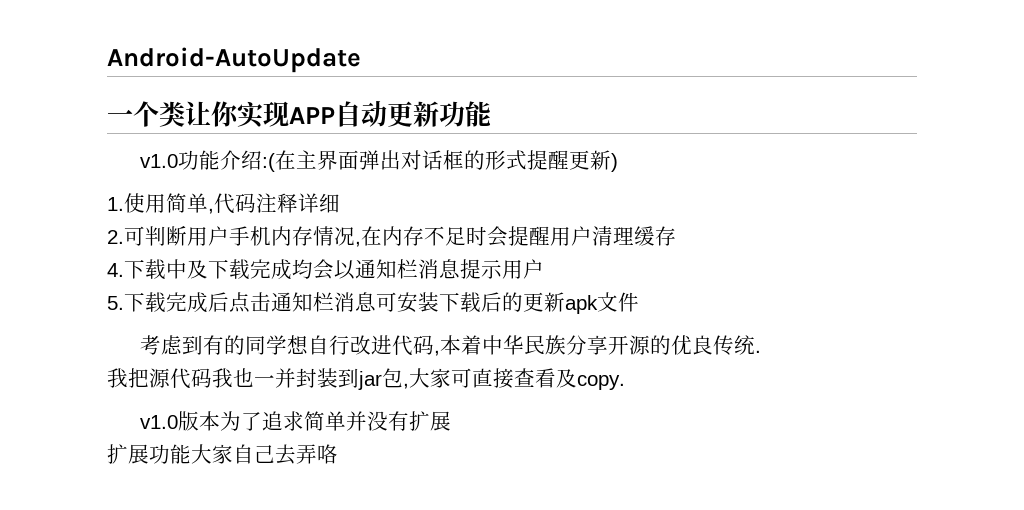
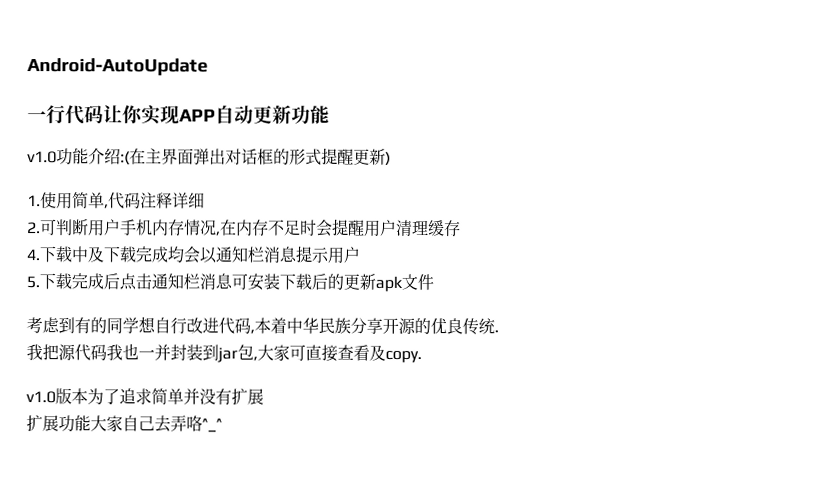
- 一个类让你实现APP自动更新功能
+ 一行代码让你实现APP自动更新功能
- 扩展功能大家自己去弄咯
+ 扩展功能大家自己去弄咯^_^

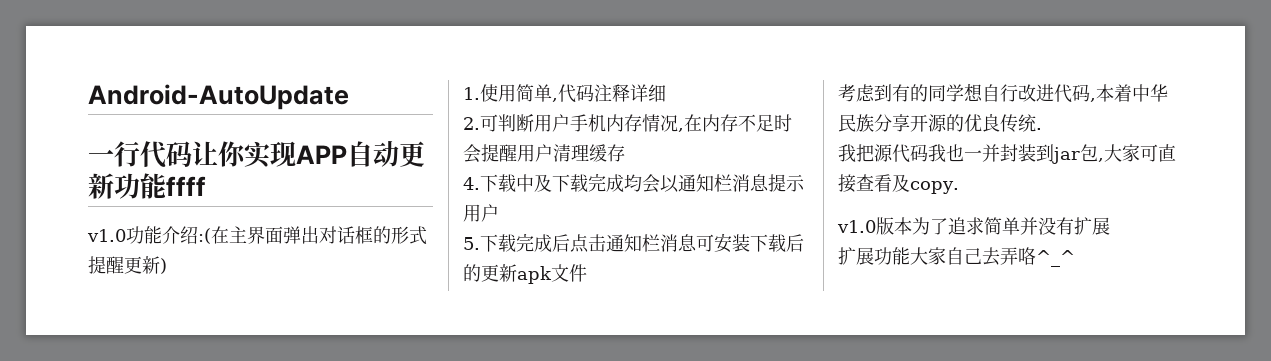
- 一行代码让你实现APP自动更新功能
+ 一行代码让你实现APP自动更新功能ffff

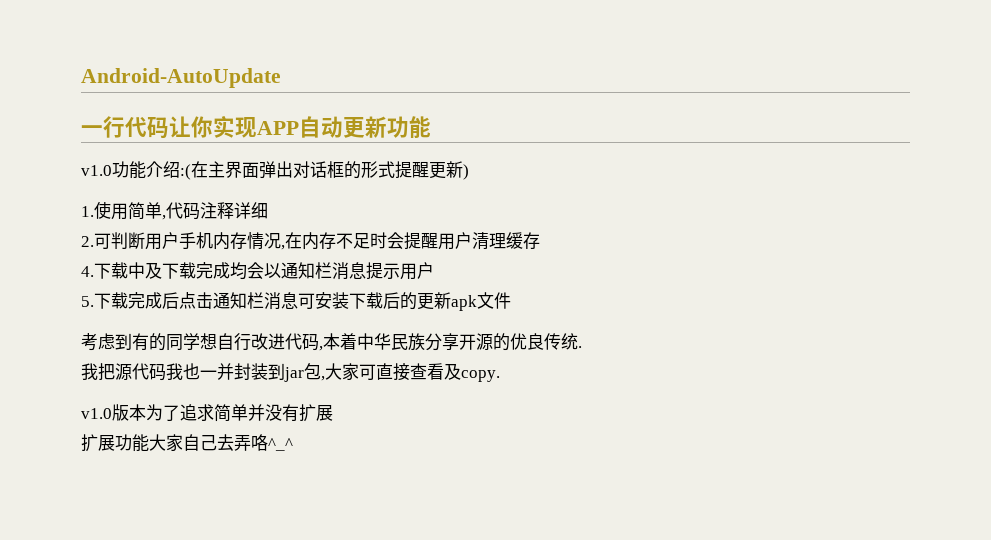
- 一行代码让你实现APP自动更新功能ffff
+ 一行代码让你实现APP自动更新功能

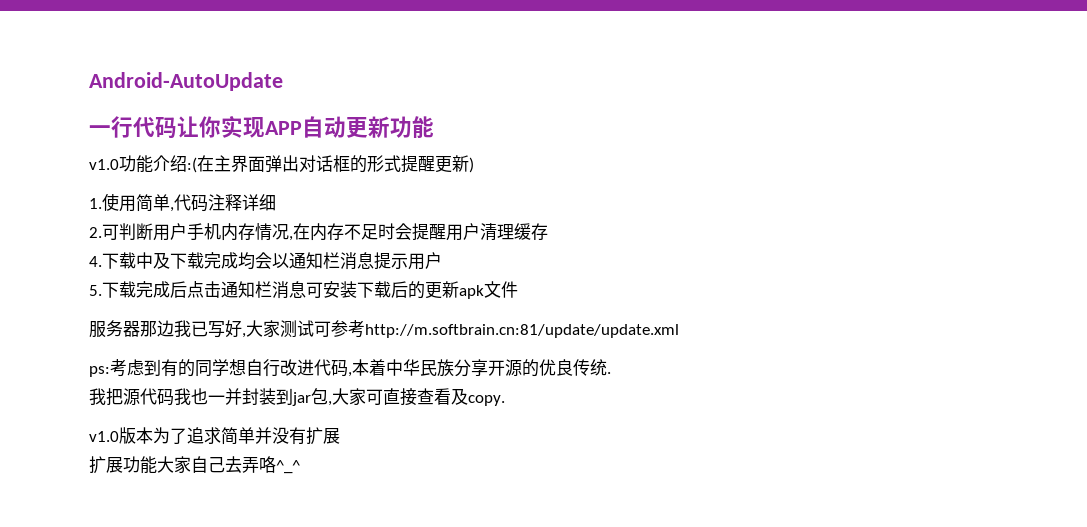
- 考虑到有的同学想自行改进代码,本着中华民族分享开源的优良传统.
+ 服务器那边我已写好,大家测试可参考http://m.softbrain.cn:81/update/update.xml
+ ps:考虑到有的同学想自行改进代码,本着中华民族分享开源的优良传统.

